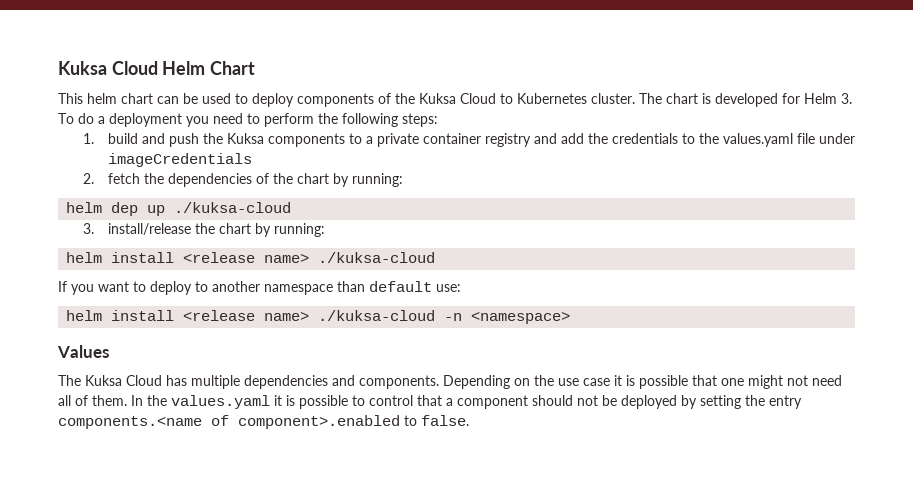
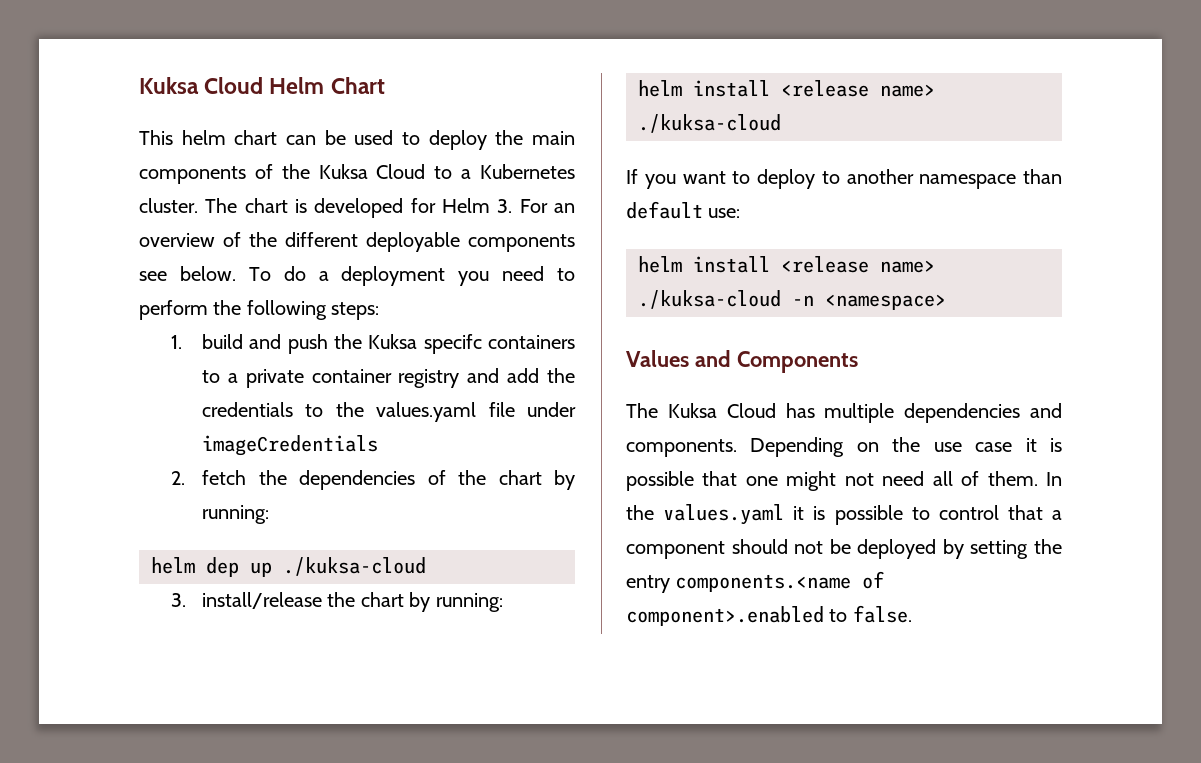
- This helm chart can be used to deploy components of the Kuksa Cloud to Kubernetes cluster.
+ This helm chart can be used to deploy the main components of the Kuksa Cloud to a Kubernetes cluster.
- The chart is developed for Helm 3. To do a deployment you need to perform the following steps:
+ The chart is developed for Helm 3. For an overview of the different deployable components see below. To do a deployment you need to perform the following steps:
- 1. build and push the Kuksa components to a private container registry and add the credentials to the values.yaml file under imageCredentials
+ 1. build and push the Kuksa specifc containers to a private container registry and add the credentials to the values.yaml file under imageCredentials
- Values
+ Values and Components

